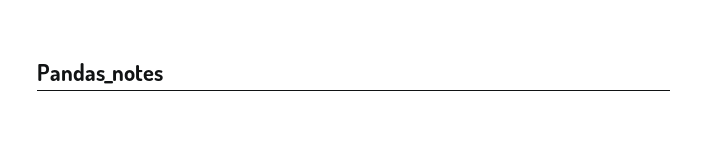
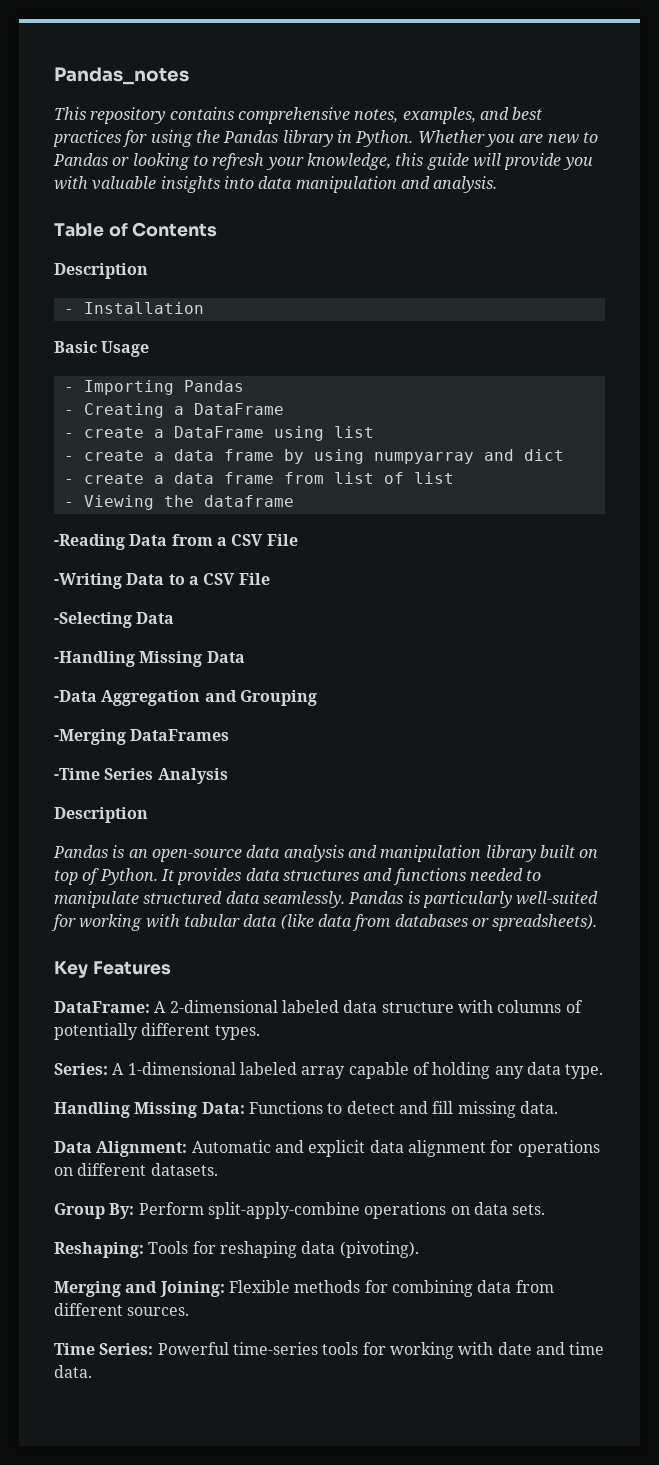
+ This repository contains comprehensive notes, examples, and best practices for using the Pandas library in Python. Whether you are new to Pandas or looking to refresh your knowledge, this guide will provide you with valuable insights into data manipulation and analysis.
+ Table of Contents
+ Description
+ - Installation
+ Basic Usage
+ - Importing Pandas
+ - Creating a DataFrame
+ - create a DataFrame using list
+ - create a data frame by using numpyarray and dict
+ - create a data frame from list of list
+ - Viewing the dataframe
+ -Reading Data from a CSV File
+ -Writing Data to a CSV File
+ -Selecting Data
+ -Handling Missing Data
+ -Data Aggregation and Grouping
+ -Merging DataFrames
+ -Time Series Analysis
+ Description
+ Pandas is an open-source data analysis and manipulation library built on top of Python. It provides data structures and functions needed to manipulate structured data seamlessly. Pandas is particularly well-suited for working with tabular data (like data from databases or spreadsheets).
+ Key Features
+ DataFrame: A 2-dimensional labeled data structure with columns of potentially different types.
+ Series: A 1-dimensional labeled array capable of holding any data type.
+ Handling Missing Data: Functions to detect and fill missing data.
+ Data Alignment: Automatic and explicit data alignment for operations on different datasets.
+ Group By: Perform split-apply-combine operations on data sets.
+ Reshaping: Tools for reshaping data (pivoting).
+ Merging and Joining: Flexible methods for combining data from different sources.
+ Time Series: Powerful time-series tools for working with date and time data.

